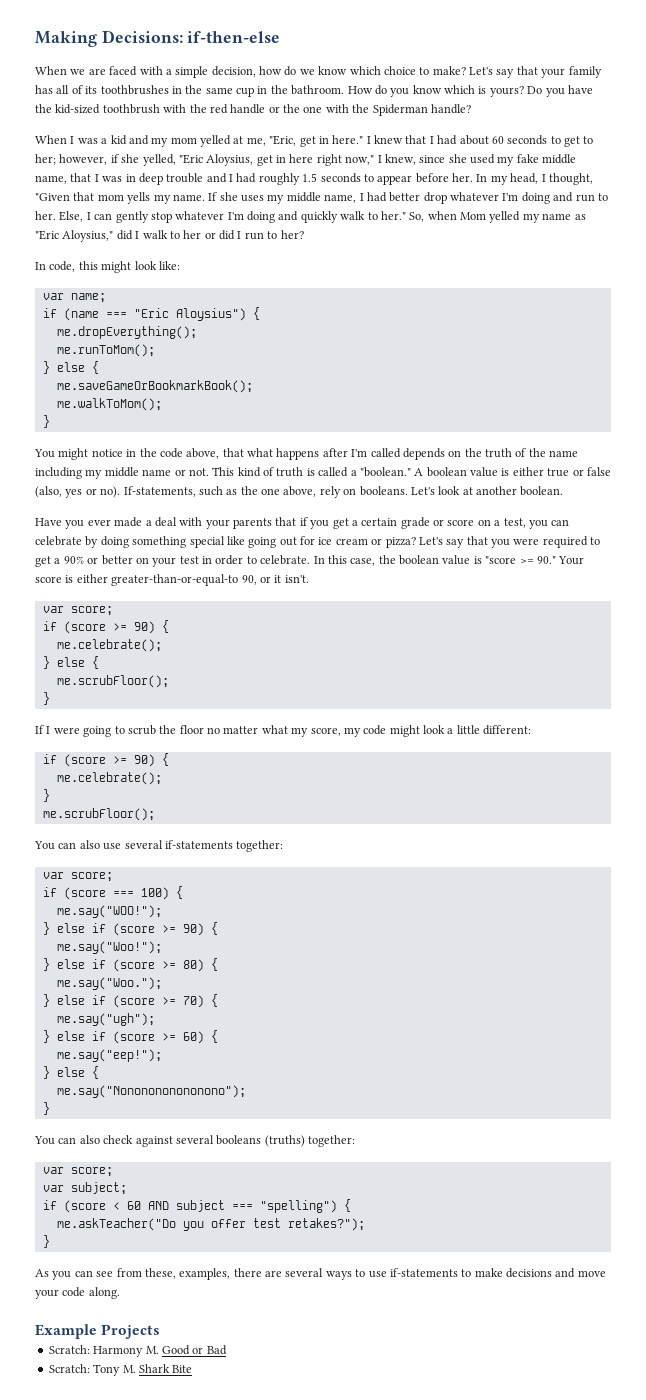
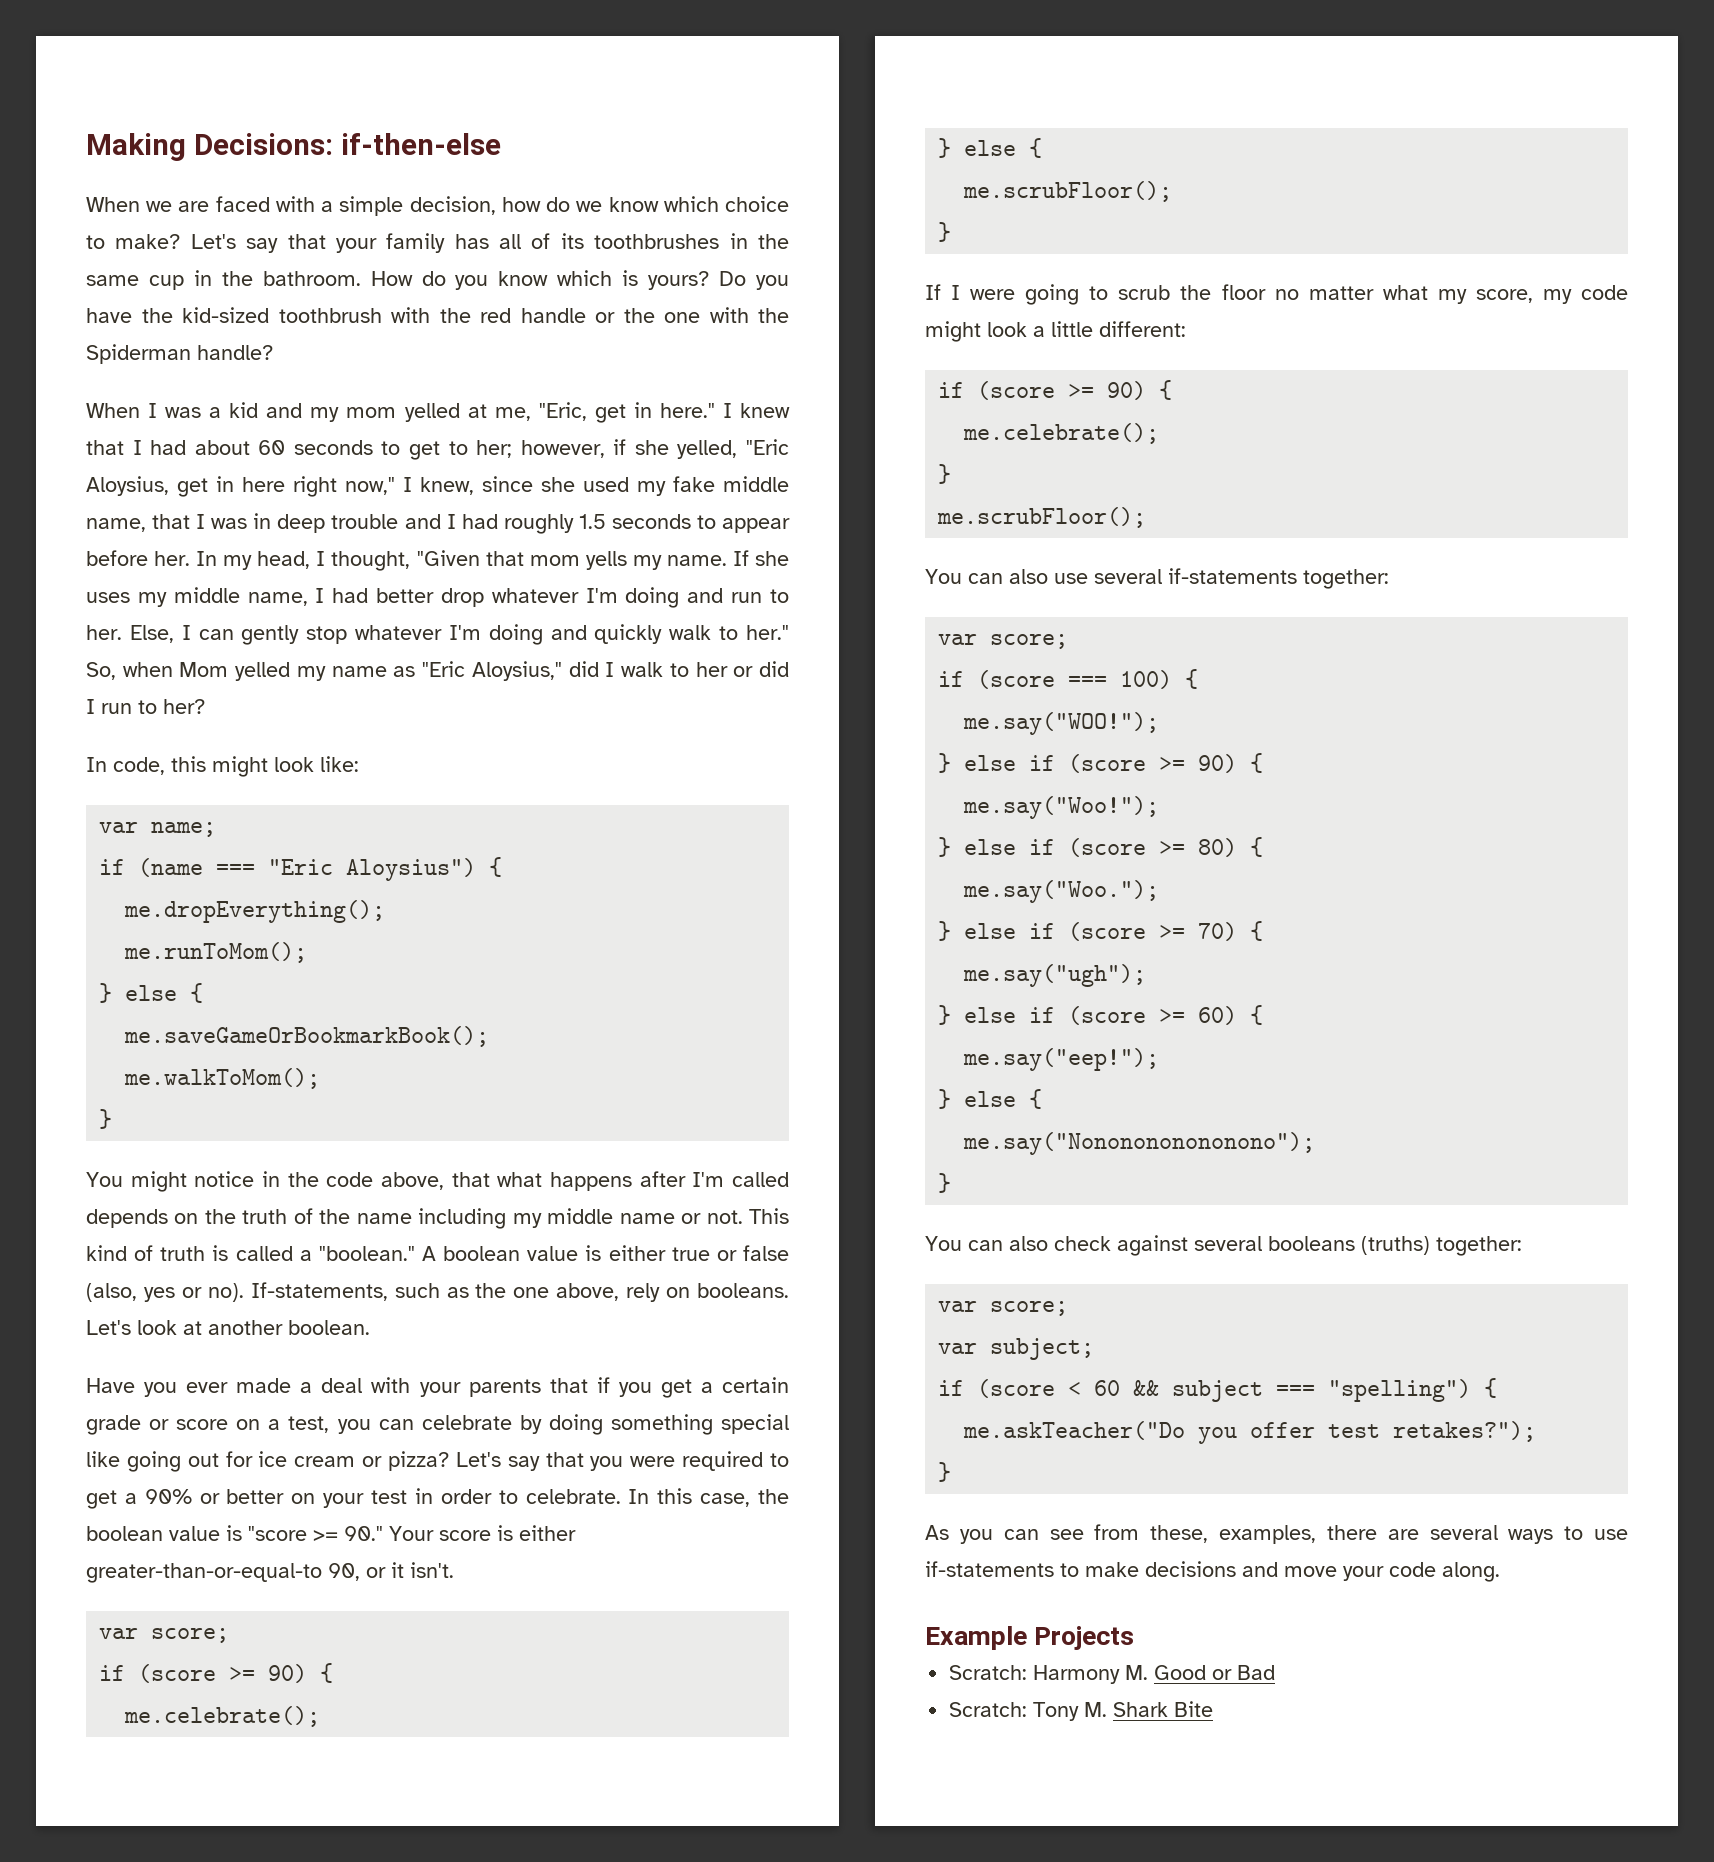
- if (score < 60 AND subject === "spelling") {
+ if (score < 60 && subject === "spelling") {

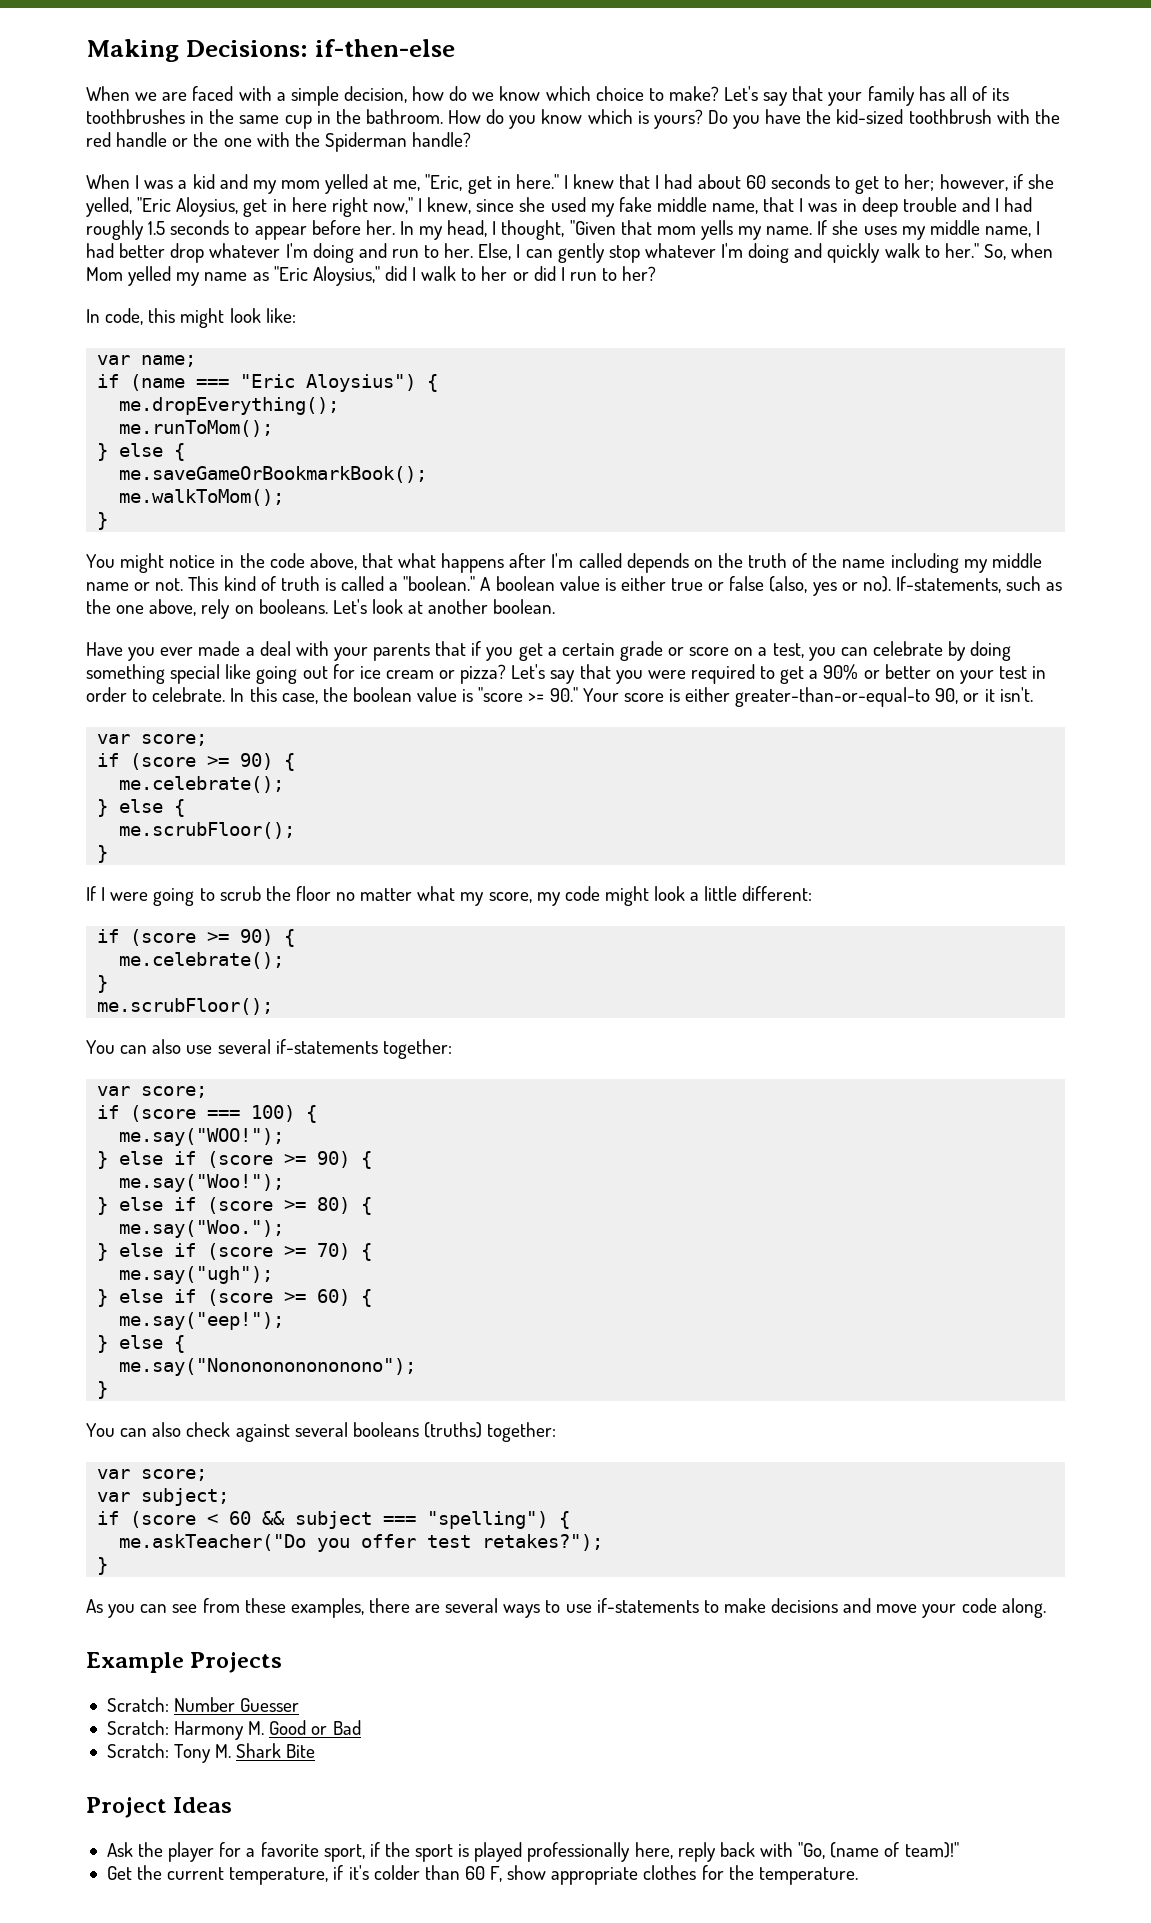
- As you can see from these, examples, there are several ways to use if-statements to make decisions and move your code along.
+ As you can see from these examples, there are several ways to use if-statements to make decisions and move your code along.
+ Scratch: Number Guesser
+ Project Ideas
+ Ask the player for a favorite sport, if the sport is played professionally here, reply back with "Go, (name of team)!"
+ Get the current temperature, if it's colder than 60 F, show appropriate clothes for the temperature.

